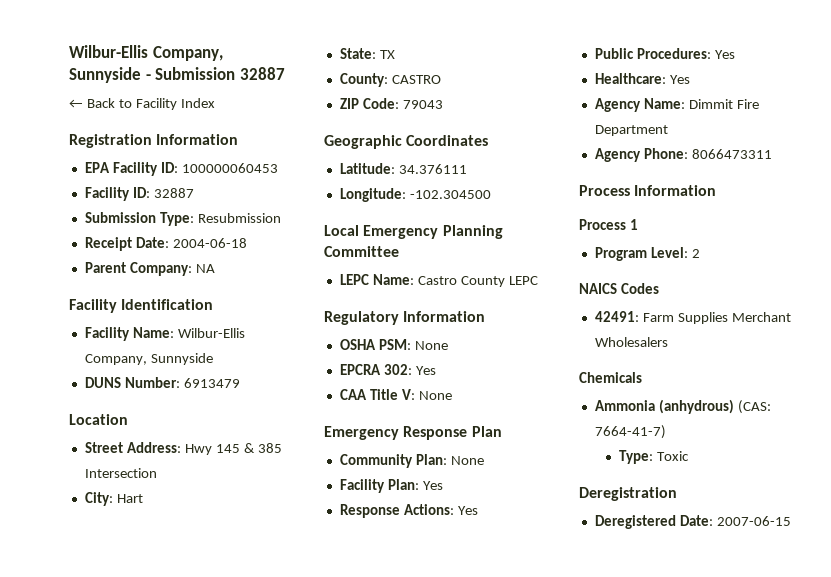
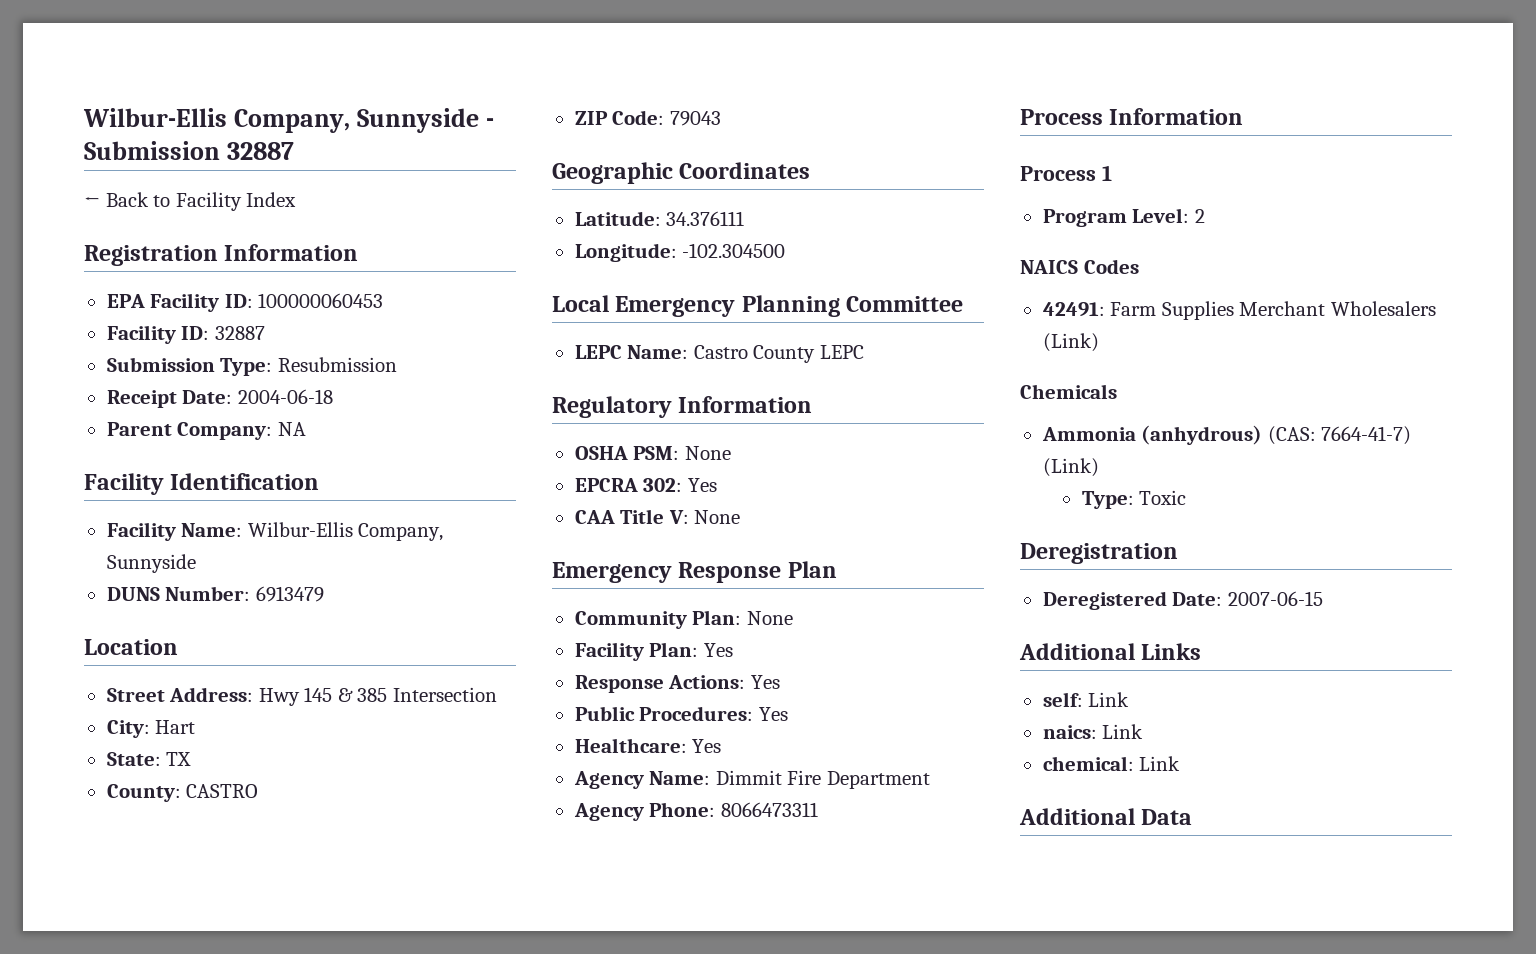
- 42491: Farm Supplies Merchant Wholesalers
+ 42491: Farm Supplies Merchant Wholesalers (Link)
- Ammonia (anhydrous) (CAS: 7664-41-7)
+ Ammonia (anhydrous) (CAS: 7664-41-7) (Link)
+ Additional Links
+ self: Link
+ naics: Link
+ chemical: Link
+ Additional Data

